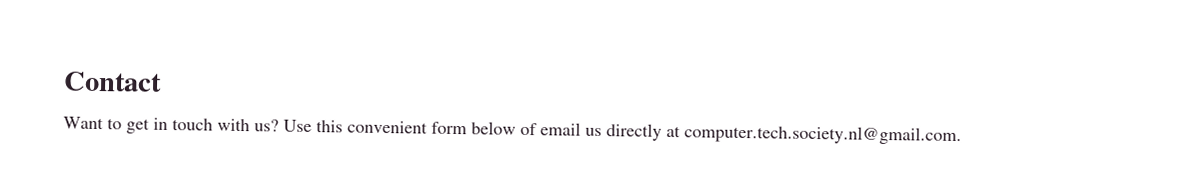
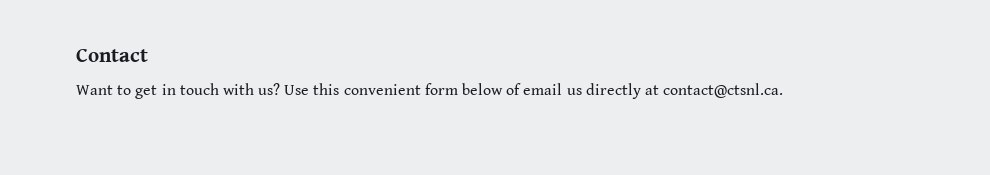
- Use this convenient form below of email us directly at computer.tech.society.nl@gmail.com.
+ Use this convenient form below of email us directly at contact@ctsnl.ca.

